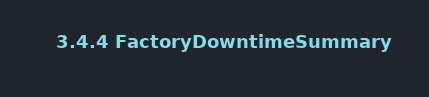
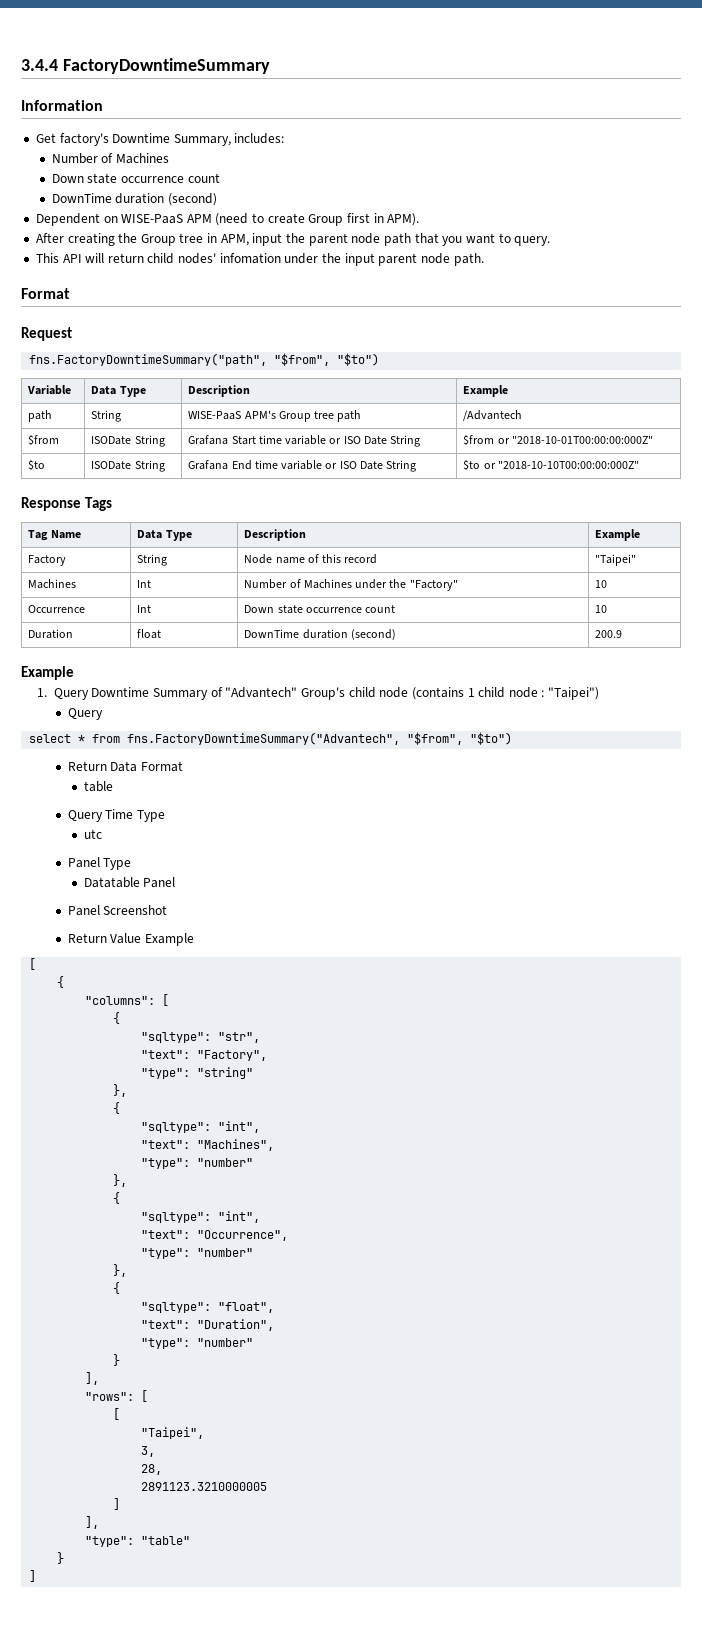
+ Information
+ Get factory's Downtime Summary, includes:
+ Number of Machines
+ Down state occurrence count
+ DownTime duration (second)
+ Dependent on WISE-PaaS APM (need to create Group first in APM).
+ After creating the Group tree in APM, input the parent node path that you want to query.
+ This API will return child nodes' infomation under the input parent node path.
+ Format
+ Request
+ fns.FactoryDowntimeSummary("path", "$from", "$to")
+ Variable | Data Type | Description | Example
+ path | String | WISE-PaaS APM's Group tree path | /Advantech
+ $from | ISODate String | Grafana Start time variable or ISO Date String | $from or "2018-10-01T00:00:00:000Z"
+ $to | ISODate String | Grafana End time variable or ISO Date String | $to or "2018-10-10T00:00:00:000Z"
+ Response Tags
+ Tag Name | Data Type | Description | Example
+ Factory | String | Node name of this record | "Taipei"
+ Machines | Int | Number of Machines under the "Factory" | 10
+ Occurrence | Int | Down state occurrence count | 10
+ Duration | float | DownTime duration (second) | 200.9
+ Example
+ 1. Query Downtime Summary of "Advantech" Group's child node (contains 1 child node : "Taipei")
+ Query
+ select * from fns.FactoryDowntimeSummary("Advantech", "$from", "$to")
+ Return Data Format
+ table
+ Query Time Type
+ utc
+ Panel Type
+ Datatable Panel
+ Panel Screenshot
+ Return Value Example
+ [
+ {
+ "columns": [
+ {
+ "sqltype": "str",
+ "text": "Factory",
+ "type": "string"
+ },
+ {
+ "sqltype": "int",
+ "text": "Machines",
+ "type": "number"
+ },
+ {
+ "sqltype": "int",
+ "text": "Occurrence",
+ "type": "number"
+ },
+ {
+ "sqltype": "float",
+ "text": "Duration",
+ "type": "number"
+ }
+ ],
+ "rows": [
+ [
+ "Taipei",
+ 3,
+ 28,
+ 2891123.3210000005
+ ]
+ ],
+ "type": "table"
+ }
+ ]

